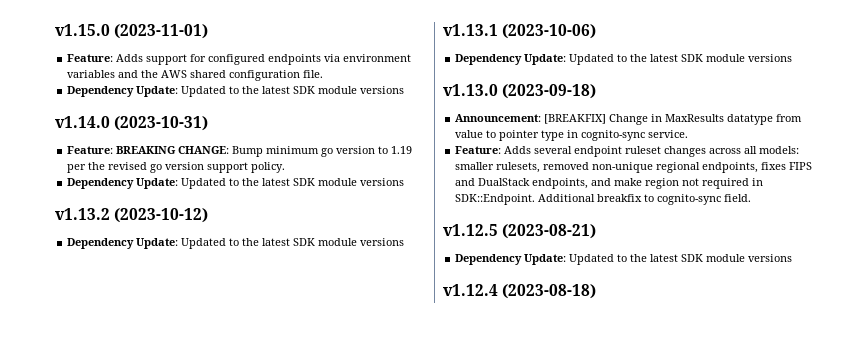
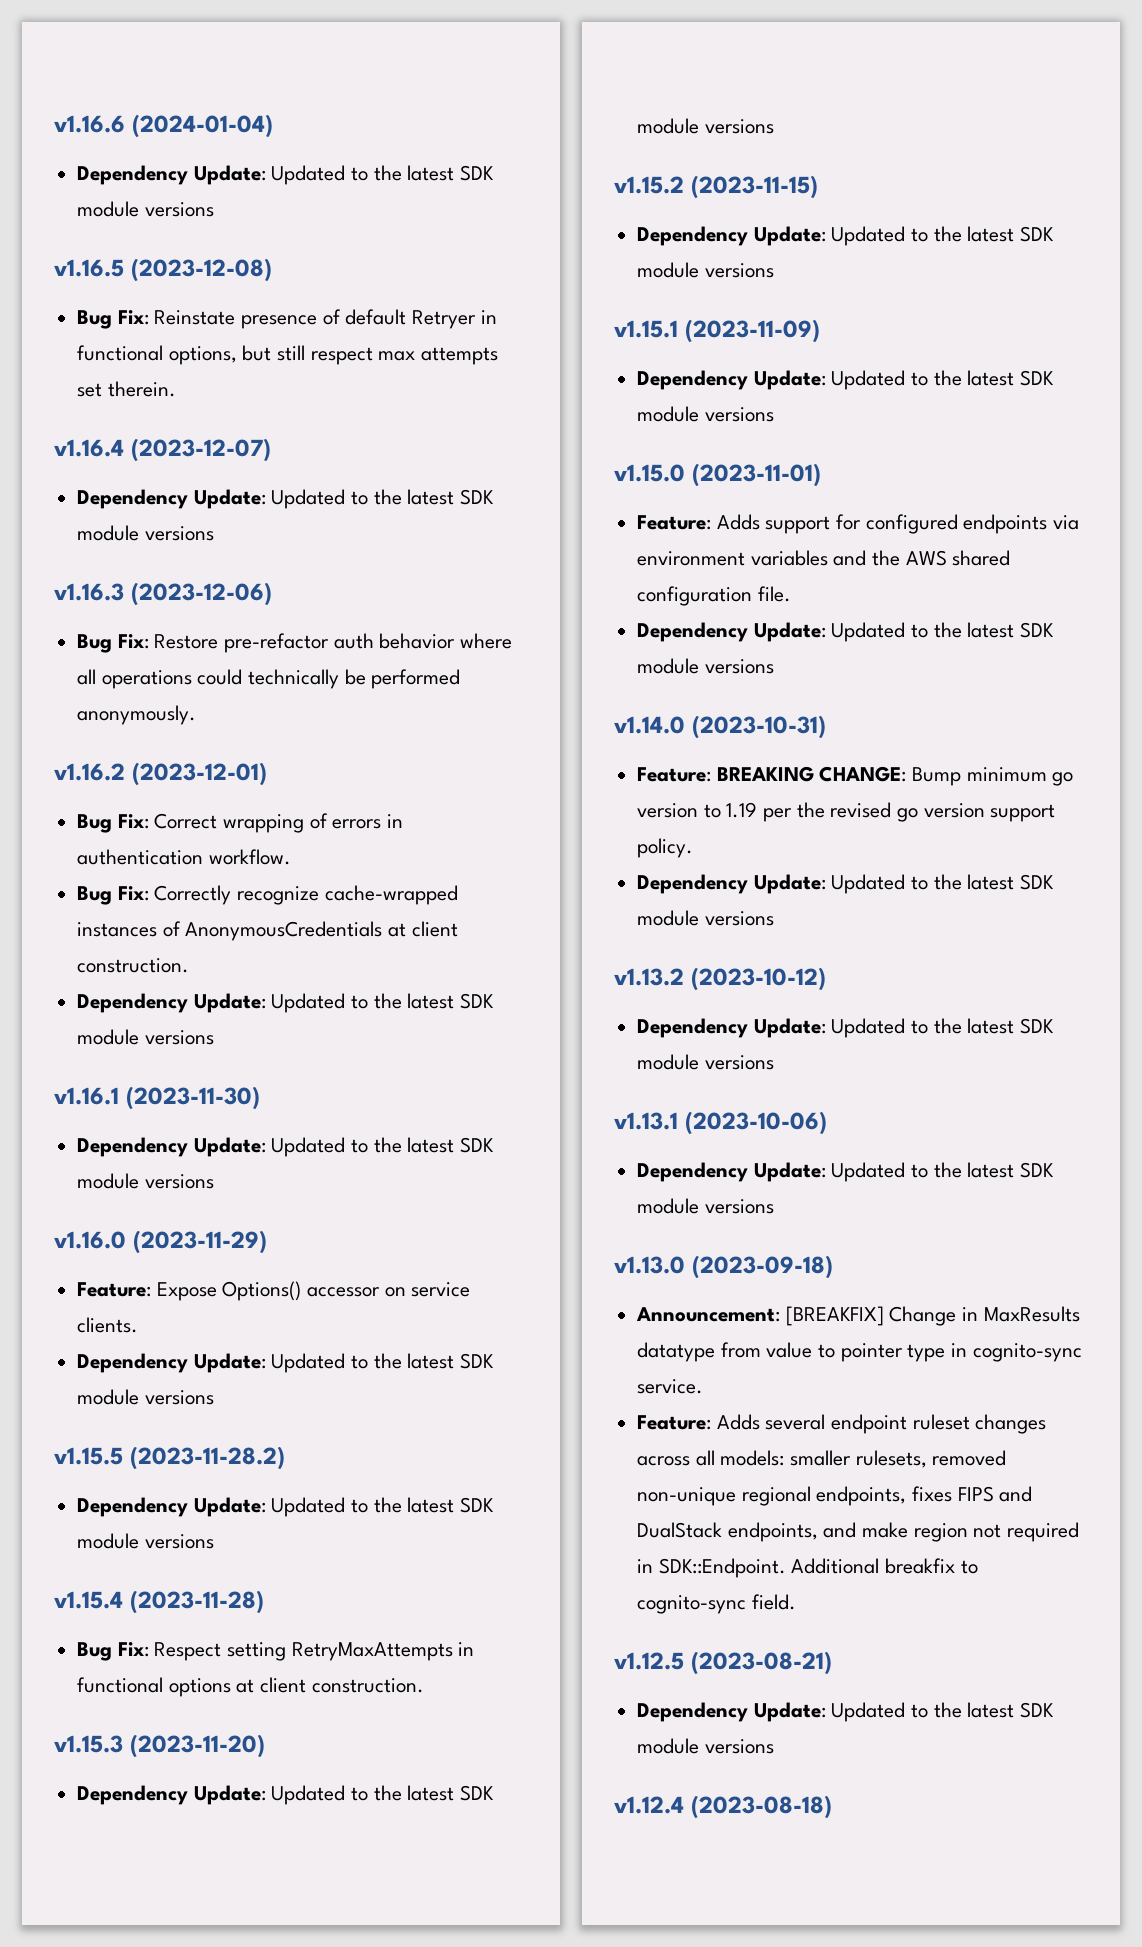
+ v1.16.6 (2024-01-04)
+ Dependency Update: Updated to the latest SDK module versions
+ v1.16.5 (2023-12-08)
+ Bug Fix: Reinstate presence of default Retryer in functional options, but still respect max attempts set therein.
+ v1.16.4 (2023-12-07)
+ Dependency Update: Updated to the latest SDK module versions
+ v1.16.3 (2023-12-06)
+ Bug Fix: Restore pre-refactor auth behavior where all operations could technically be performed anonymously.
+ v1.16.2 (2023-12-01)
+ Bug Fix: Correct wrapping of errors in authentication workflow.
+ Bug Fix: Correctly recognize cache-wrapped instances of AnonymousCredentials at client construction.
+ Dependency Update: Updated to the latest SDK module versions
+ v1.16.1 (2023-11-30)
+ Dependency Update: Updated to the latest SDK module versions
+ v1.16.0 (2023-11-29)
+ Feature: Expose Options() accessor on service clients.
+ Dependency Update: Updated to the latest SDK module versions
+ v1.15.5 (2023-11-28.2)
+ Dependency Update: Updated to the latest SDK module versions
+ v1.15.4 (2023-11-28)
+ Bug Fix: Respect setting RetryMaxAttempts in functional options at client construction.
+ v1.15.3 (2023-11-20)
+ Dependency Update: Updated to the latest SDK module versions
+ v1.15.2 (2023-11-15)
+ Dependency Update: Updated to the latest SDK module versions
+ v1.15.1 (2023-11-09)
+ Dependency Update: Updated to the latest SDK module versions

